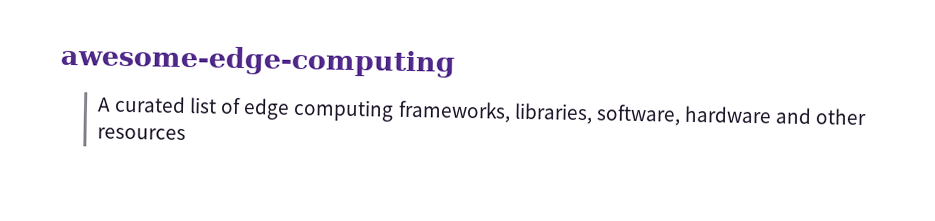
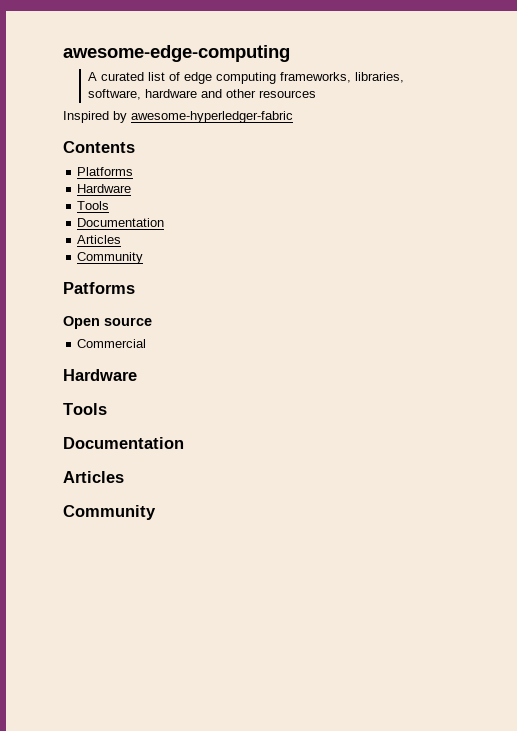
+ Inspired by awesome-hyperledger-fabric
+ Contents
+ Platforms
+ Hardware
+ Tools
+ Documentation
+ Articles
+ Community
+ Patforms
+ Open source
+ Commercial
+ Hardware
+ Tools
+ Documentation
+ Articles
+ Community

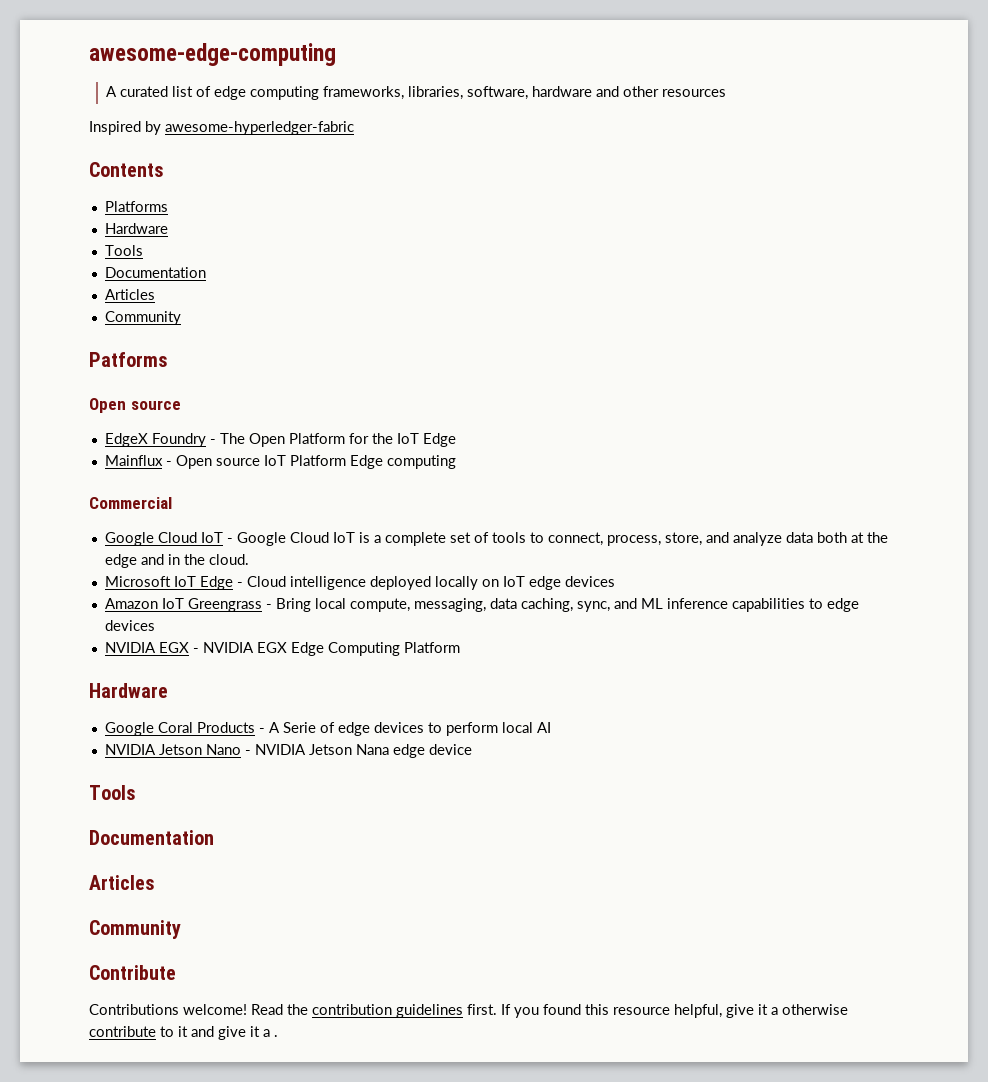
+ EdgeX Foundry - The Open Platform for the IoT Edge
+ Mainflux - Open source IoT Platform Edge computing
  Commercial
+ Google Cloud IoT - Google Cloud IoT is a complete set of tools to connect, process, store, and analyze data both at the edge and in the cloud.
+ Microsoft IoT Edge - Cloud intelligence deployed locally on IoT edge devices
+ Amazon IoT Greengrass - Bring local compute, messaging, data caching, sync, and ML inference capabilities to edge devices
+ NVIDIA EGX - NVIDIA EGX Edge Computing Platform
  Hardware
+ Google Coral Products - A Serie of edge devices to perform local AI
+ NVIDIA Jetson Nano - NVIDIA Jetson Nana edge device
  Tools
  Documentation
  Articles
  Community
+ Contribute
+ Contributions welcome! Read the contribution guidelines first. If you found this resource helpful, give it a otherwise contribute to it and give it a .

